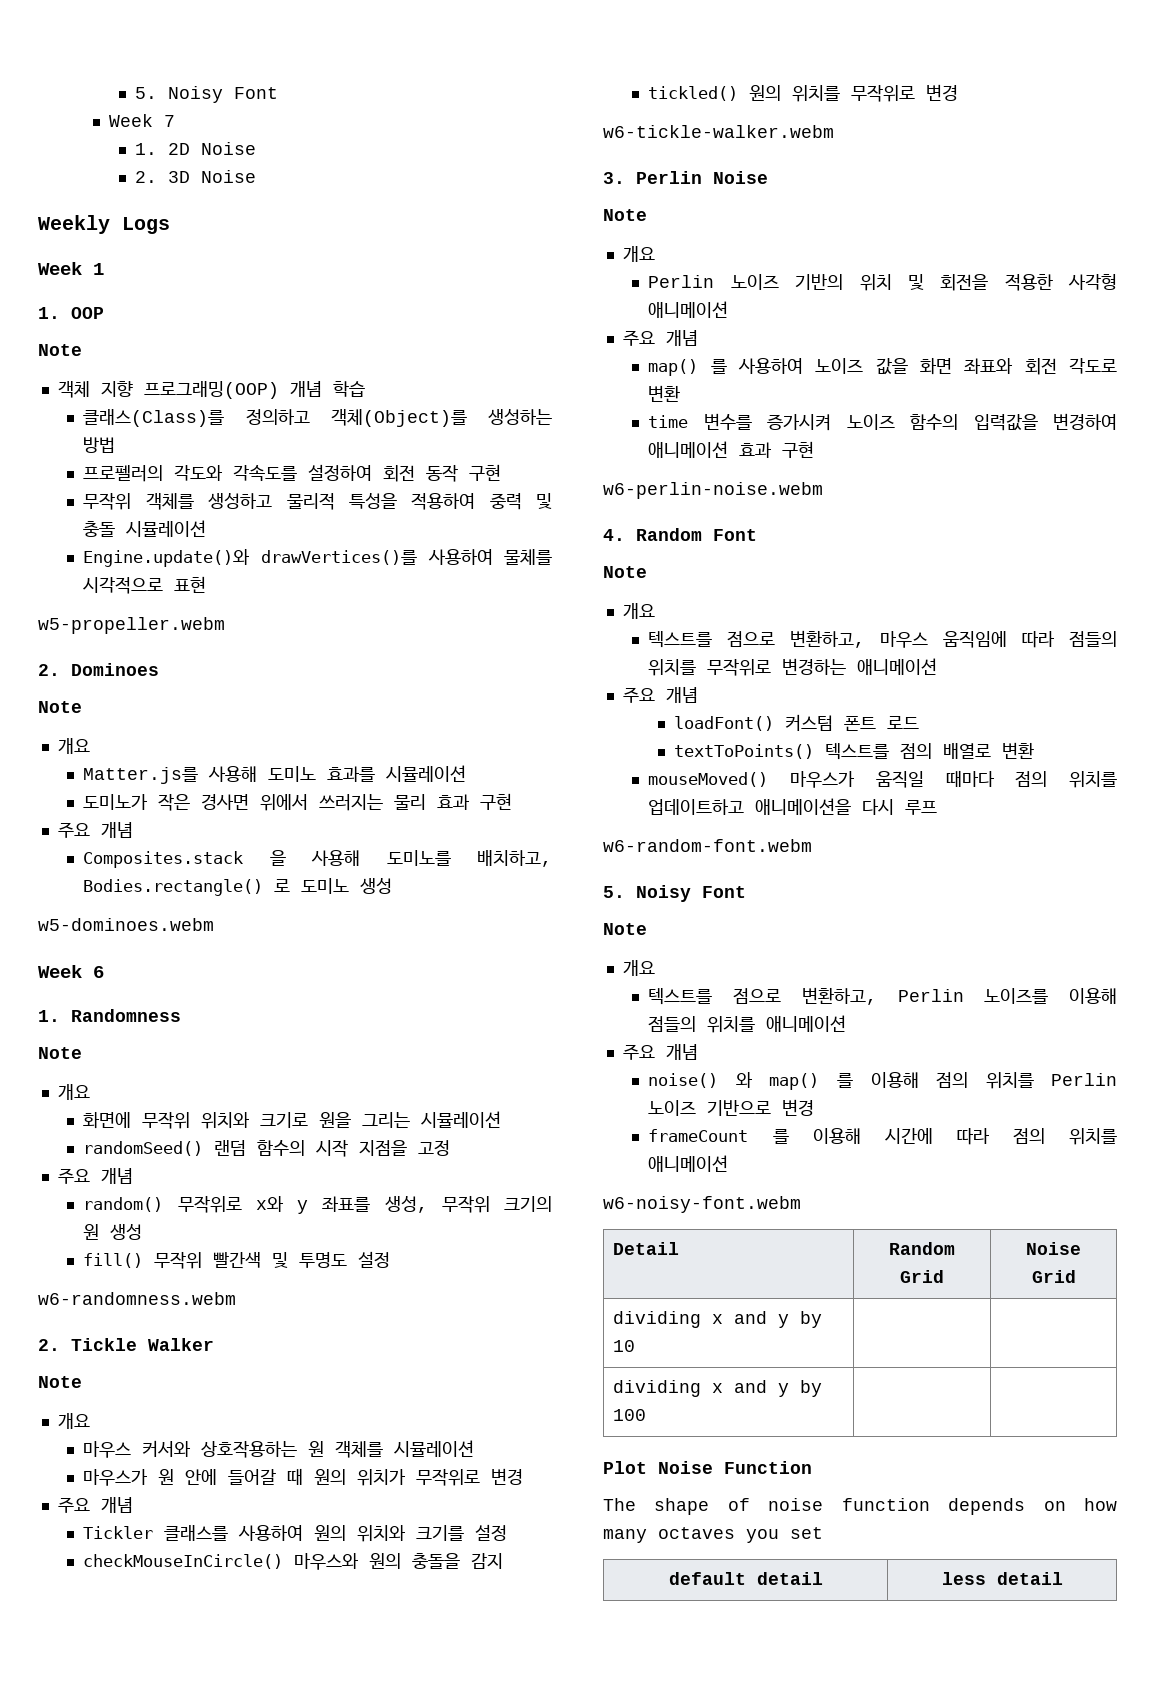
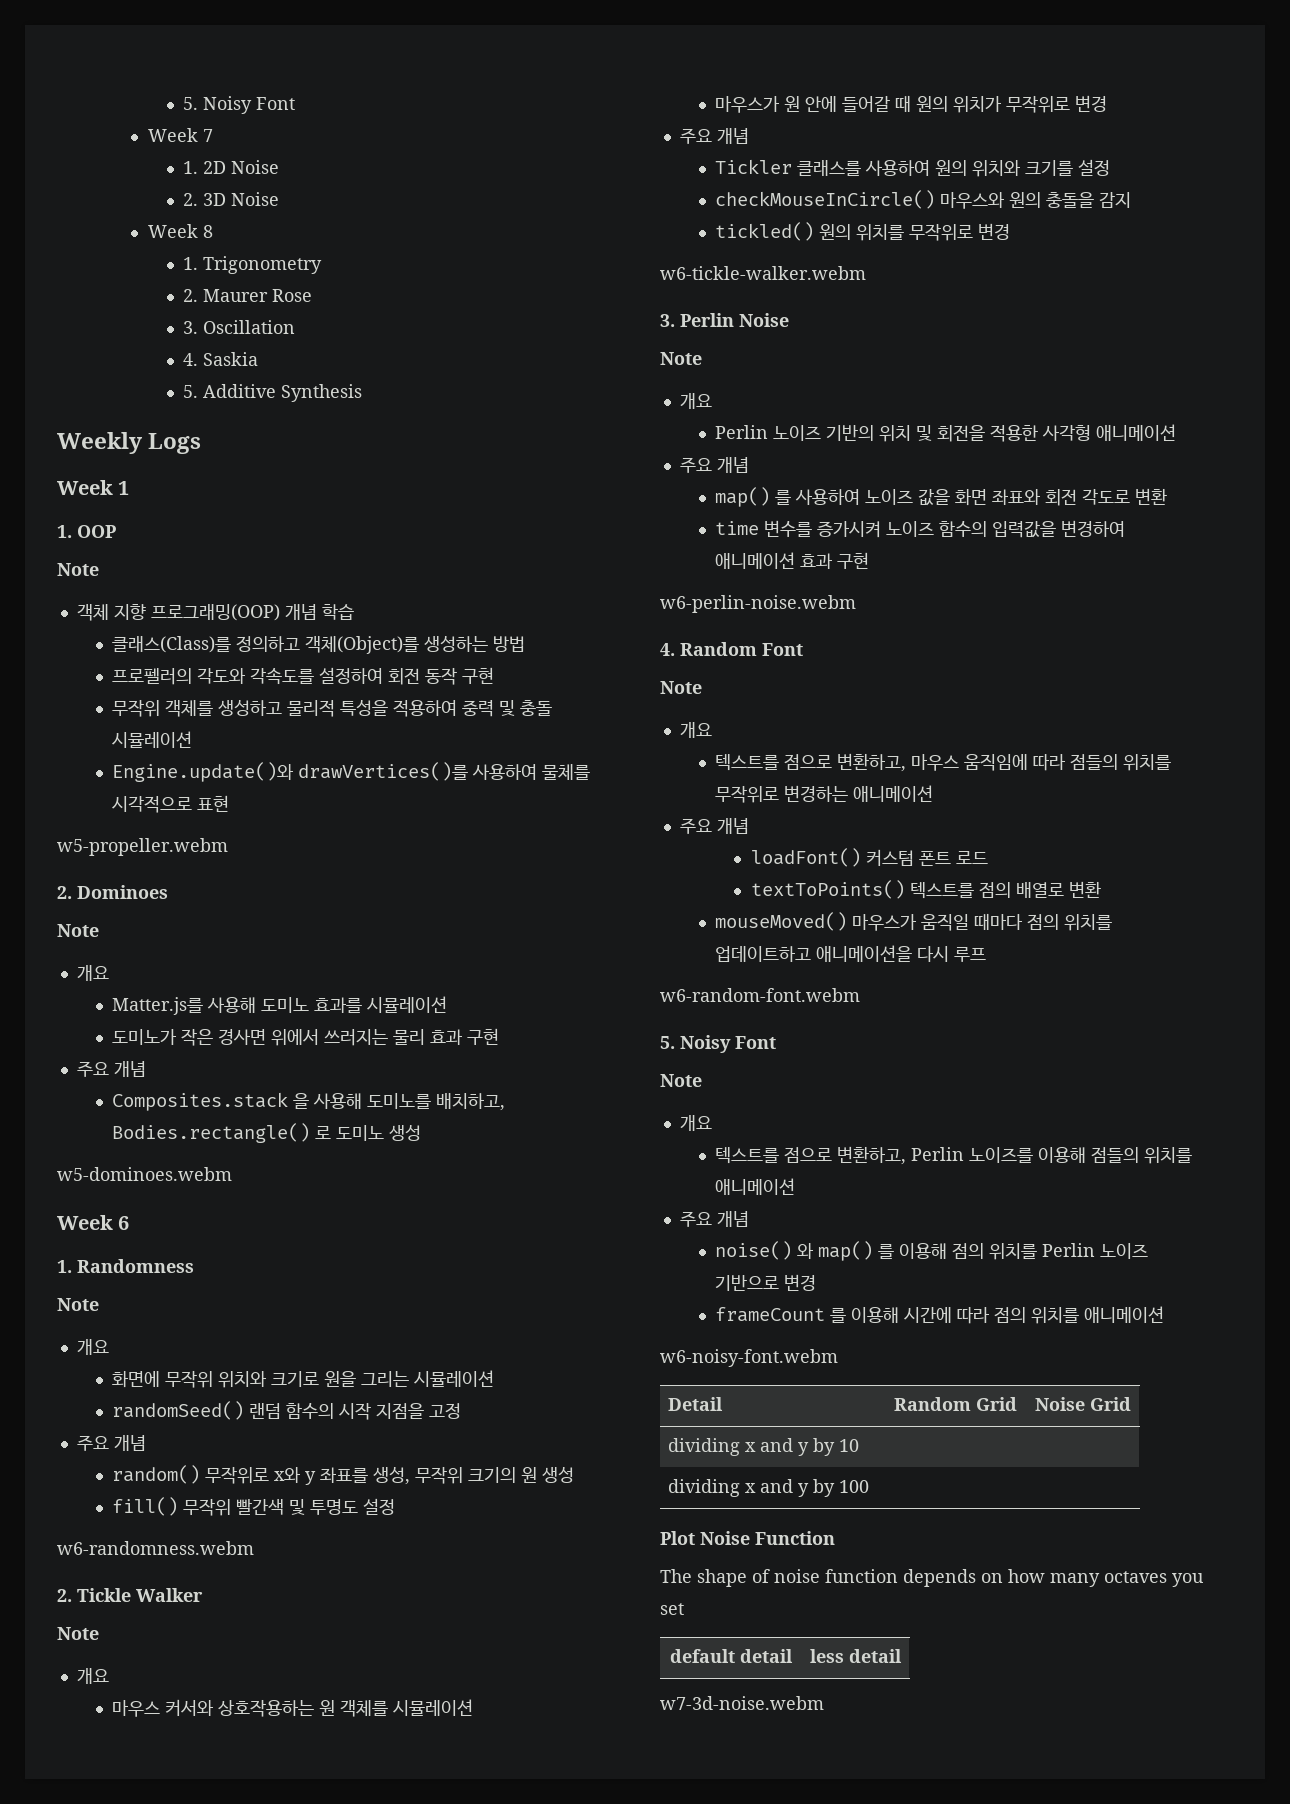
+ Week 8
+ 1. Trigonometry
+ 2. Maurer Rose
+ 3. Oscillation
+ 4. Saskia
+ 5. Additive Synthesis
+ w7-3d-noise.webm

